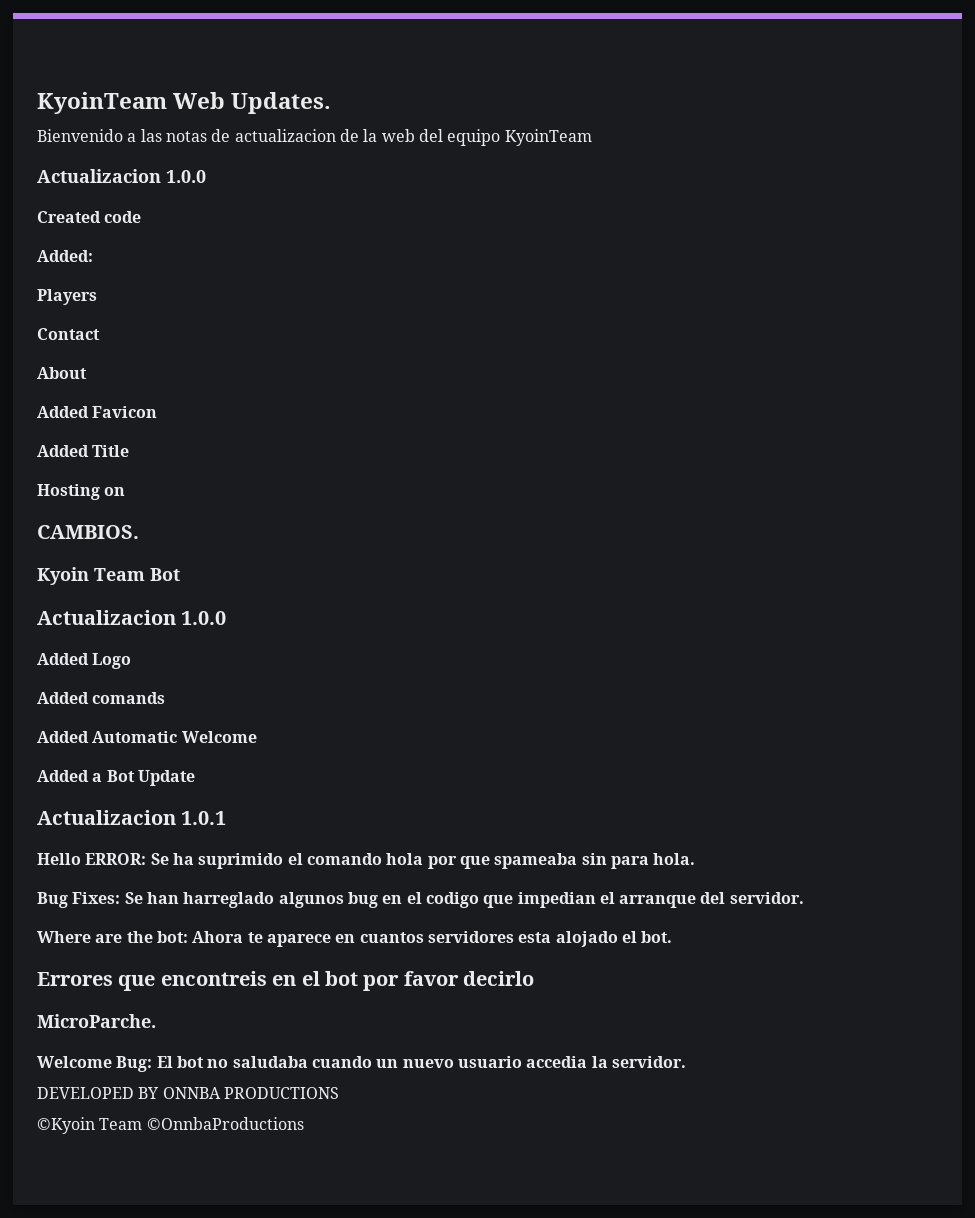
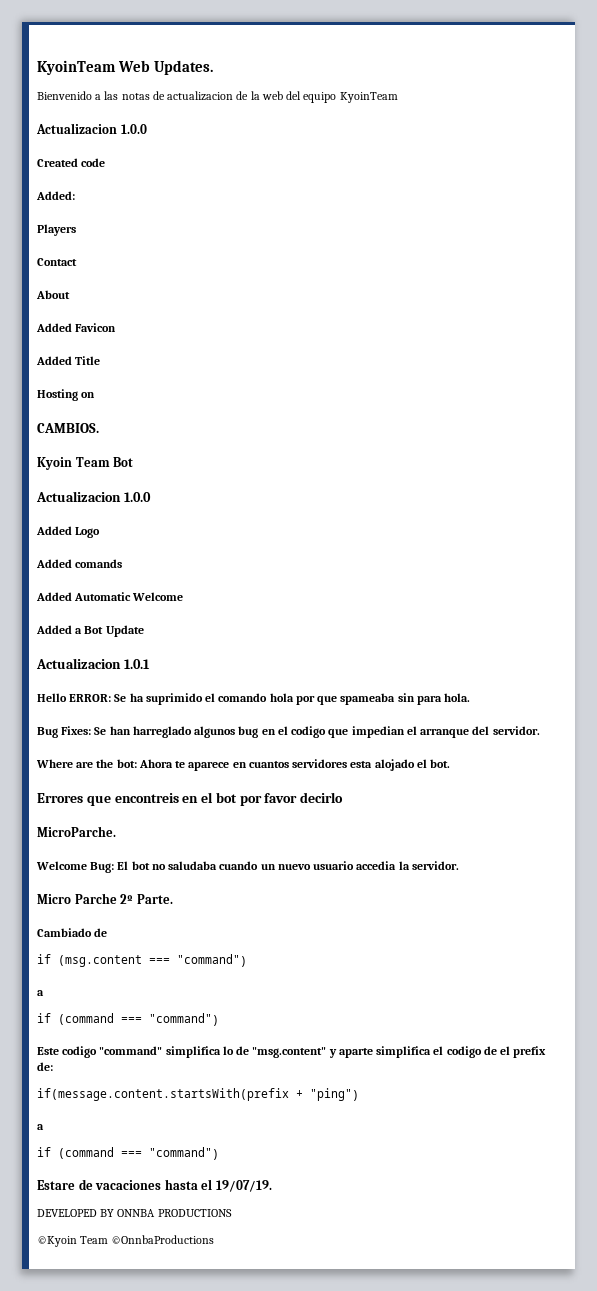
+ Micro Parche 2º Parte.
+ Cambiado de
+ if (msg.content === "command")
+ a
+ if (command === "command")
+ Este codigo "command" simplifica lo de "msg.content" y aparte simplifica el codigo de el prefix de:
+ if(message.content.startsWith(prefix + "ping")
+ a
+ if (command === "command")
+ Estare de vacaciones hasta el 19/07/19.

